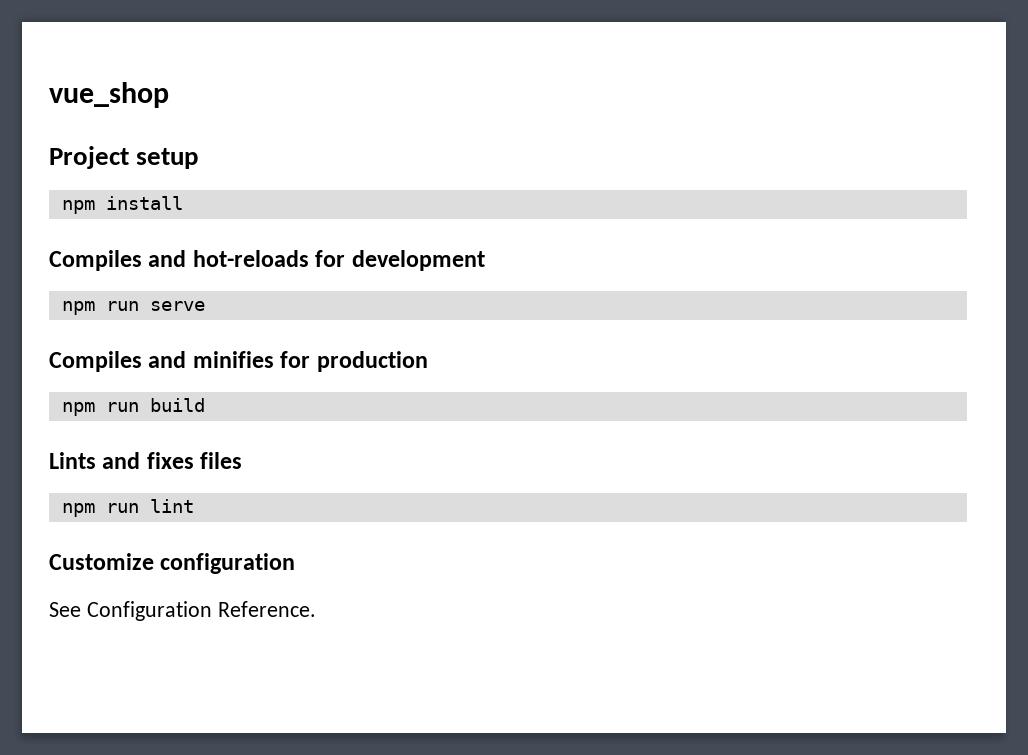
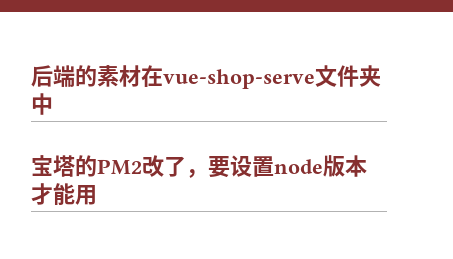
- vue_shop
- Project setup
- npm install
- Compiles and hot-reloads for development
- npm run serve
- Compiles and minifies for production
- npm run build
- Lints and fixes files
- npm run lint
- Customize configuration
- See Configuration Reference.
+ 后端的素材在vue-shop-serve文件夹中
+ 宝塔的PM2改了，要设置node版本才能用

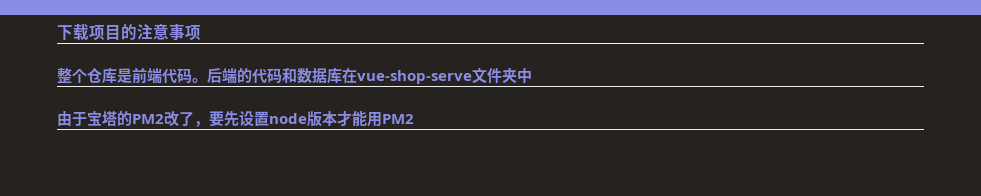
- 后端的素材在vue-shop-serve文件夹中
+ 下载项目的注意事项
+ 整个仓库是前端代码。后端的代码和数据库在vue-shop-serve文件夹中
- 宝塔的PM2改了，要设置node版本才能用
+ 由于宝塔的PM2改了，要先设置node版本才能用PM2

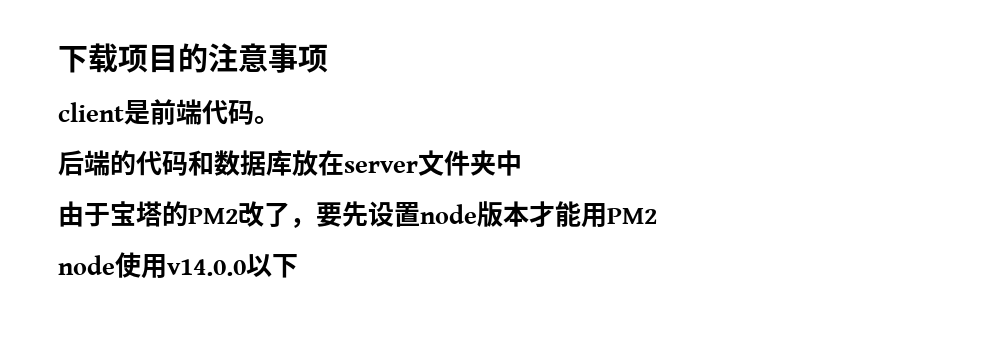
- 整个仓库是前端代码。后端的代码和数据库在vue-shop-serve文件夹中
+ client是前端代码。
+ 后端的代码和数据库放在server文件夹中
+ node使用v14.0.0以下

